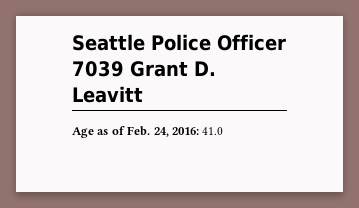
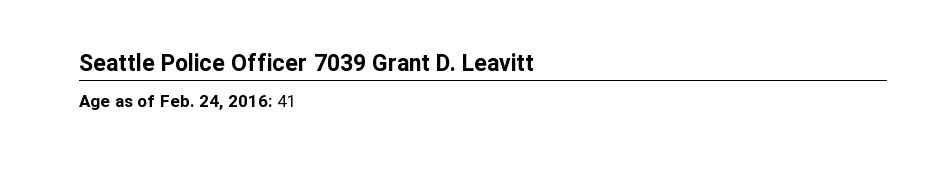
- Age as of Feb. 24, 2016: 41.0
+ Age as of Feb. 24, 2016: 41

